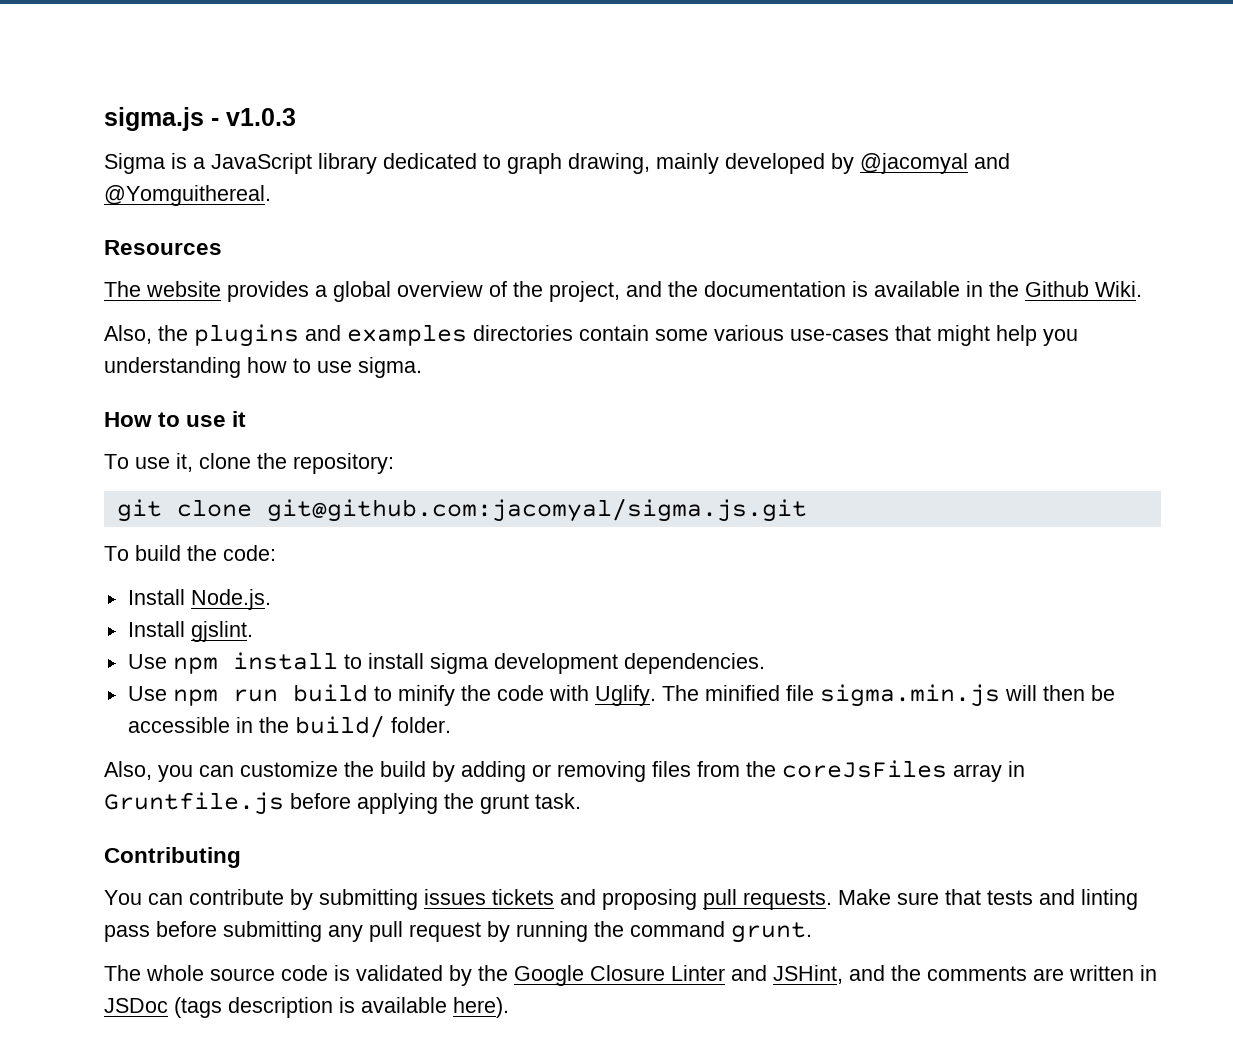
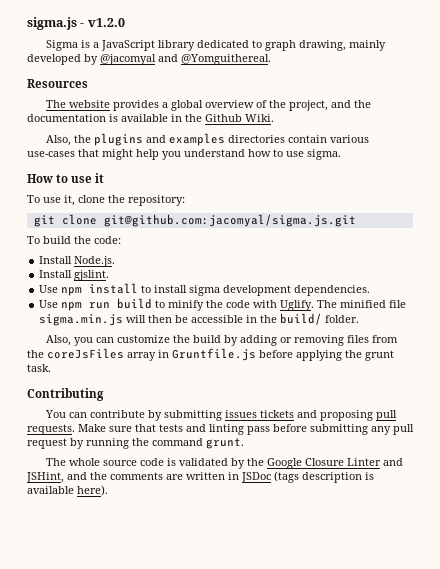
- sigma.js - v1.0.3
+ sigma.js - v1.2.0
- Also, the plugins and examples directories contain some various use-cases that might help you understanding how to use sigma.
+ Also, the plugins and examples directories contain various use-cases that might help you understand how to use sigma.

